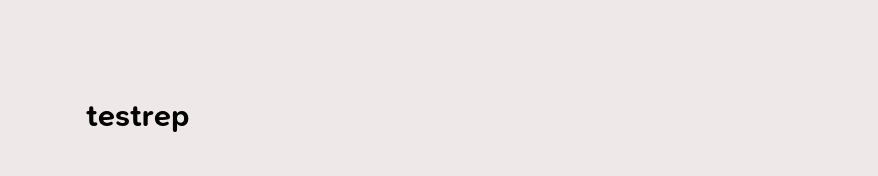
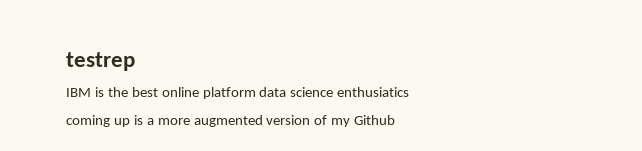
+ IBM is the best online platform data science enthusiatics
+ coming up is a more augmented version of my Github

